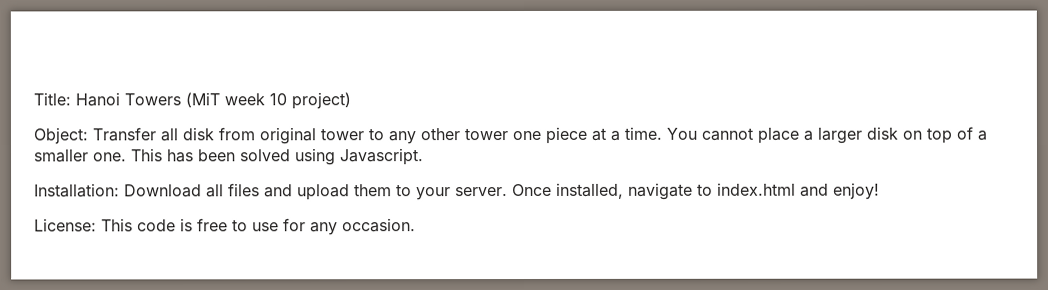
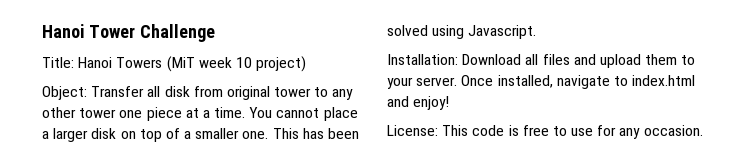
+ Hanoi Tower Challenge

